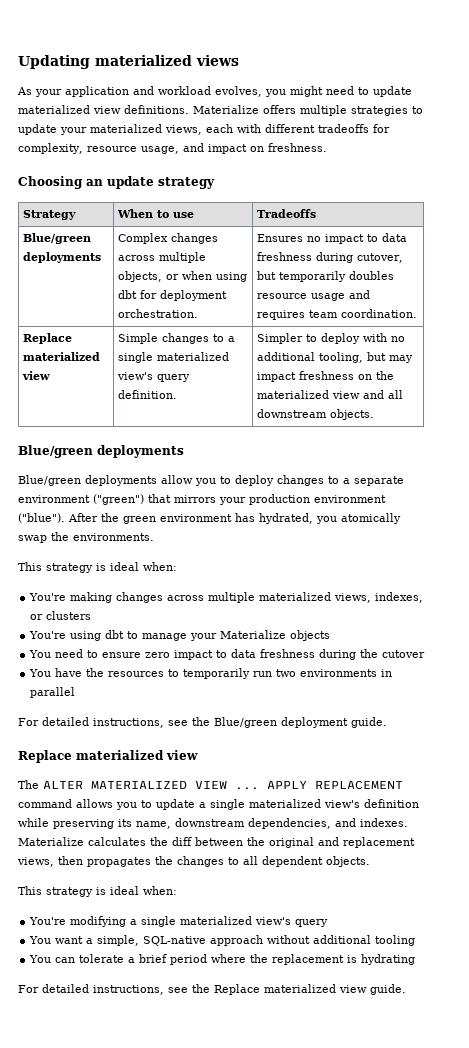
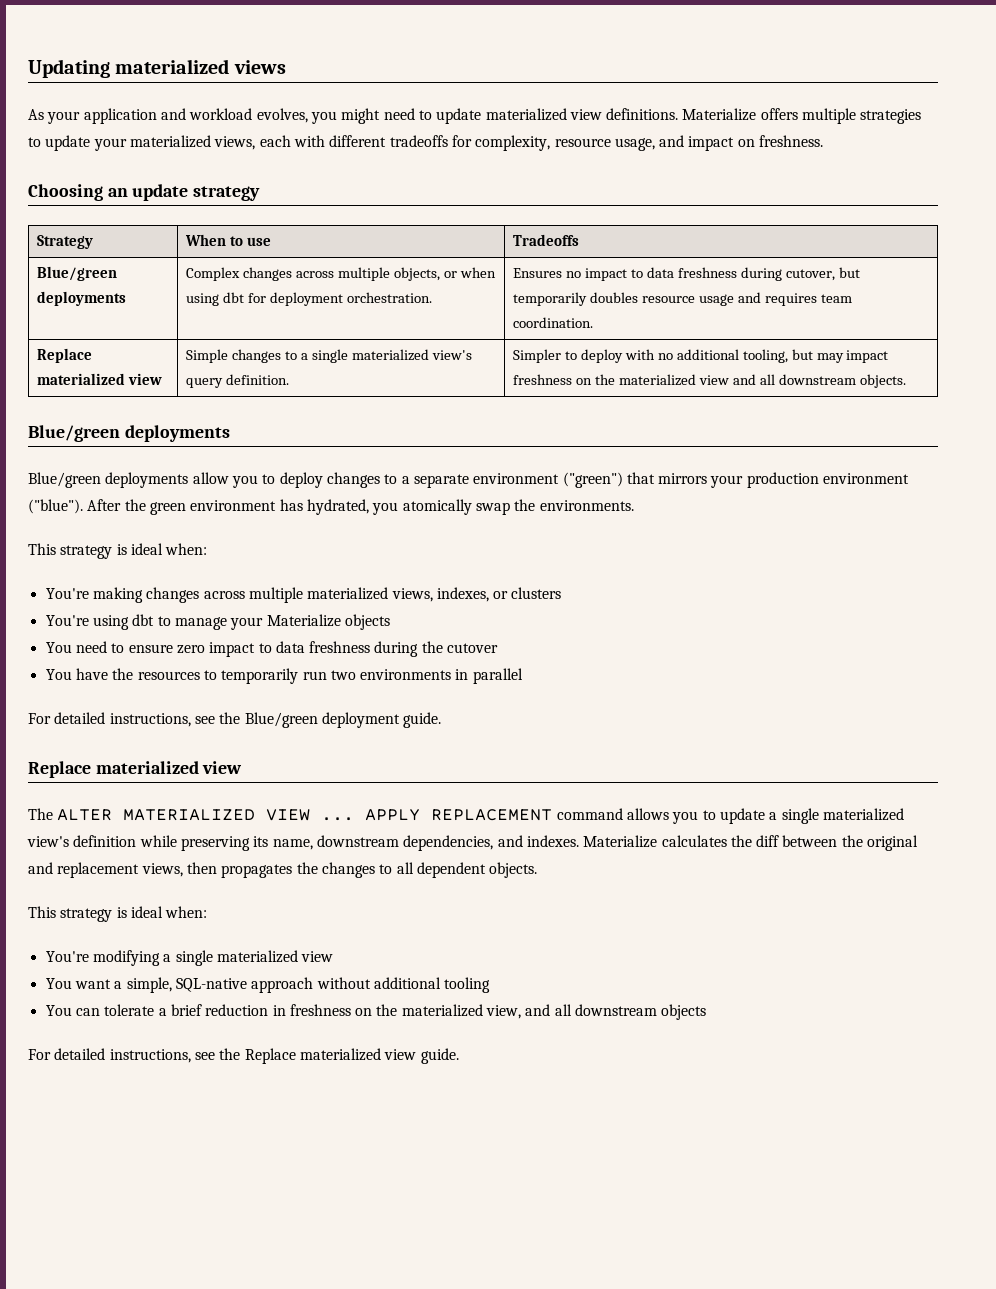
- You're modifying a single materialized view's query
+ You're modifying a single materialized view
- You can tolerate a brief period where the replacement is hydrating
+ You can tolerate a brief reduction in freshness on the materialized view, and all downstream objects

